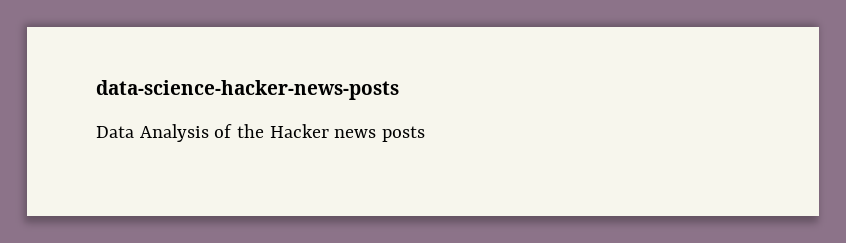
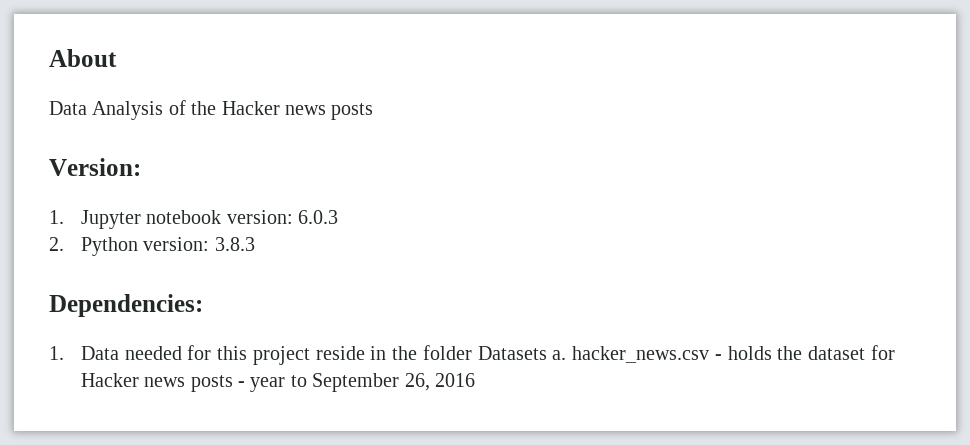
- data-science-hacker-news-posts
+ About
+ Version:
+ 1. Jupyter notebook version: 6.0.3
+ 2. Python version: 3.8.3
+ Dependencies:
+ 1. Data needed for this project reside in the folder Datasets a. hacker_news.csv - holds the dataset for Hacker news posts - year to September 26, 2016

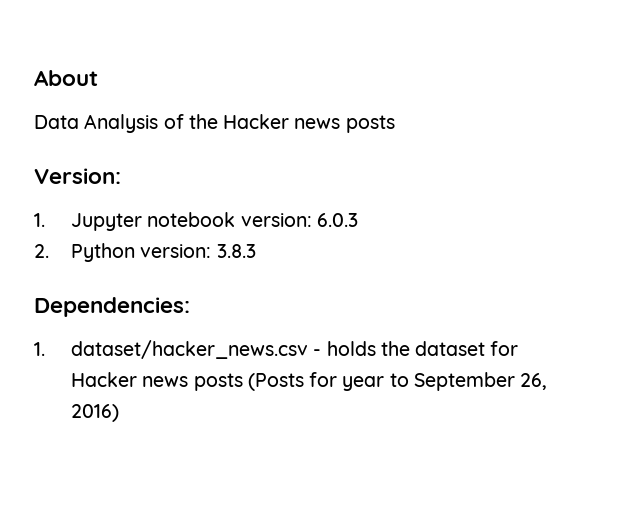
- 1. Data needed for this project reside in the folder Datasets a. hacker_news.csv - holds the dataset for Hacker news posts - year to September 26, 2016
+ 1. dataset/hacker_news.csv - holds the dataset for Hacker news posts (Posts for year to September 26, 2016)

